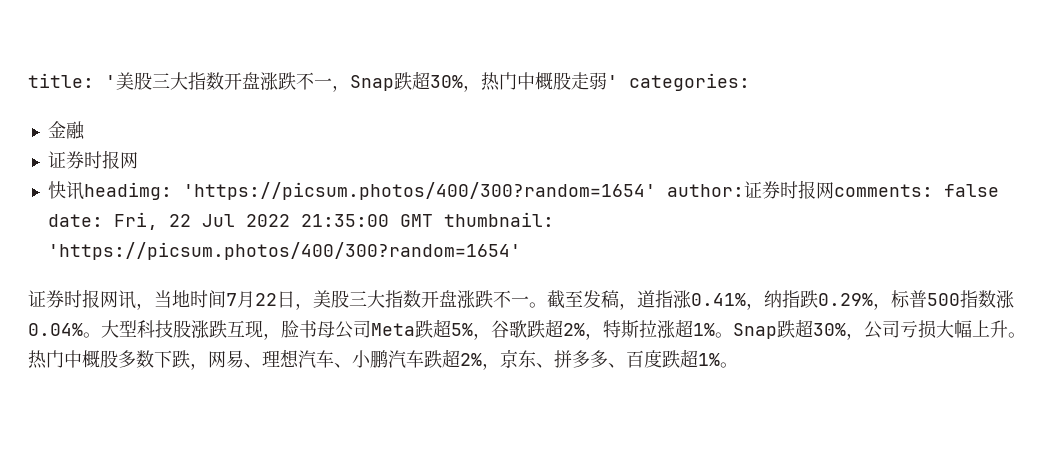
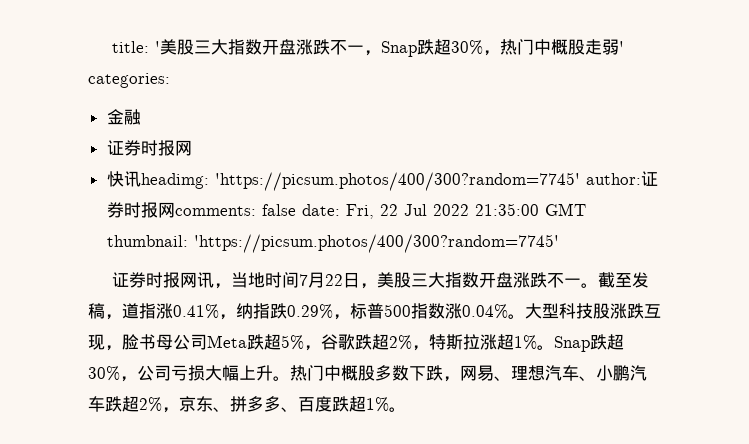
- 快讯headimg: 'https://picsum.photos/400/300?random=1654' author:证券时报网comments: false date: Fri, 22 Jul 2022 21:35:00 GMT thumbnail: 'https://picsum.photos/400/300?random=1654'
+ 快讯headimg: 'https://picsum.photos/400/300?random=7745' author:证券时报网comments: false date: Fri, 22 Jul 2022 21:35:00 GMT thumbnail: 'https://picsum.photos/400/300?random=7745'

